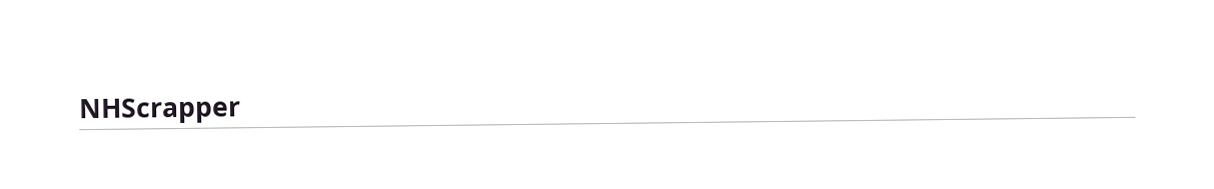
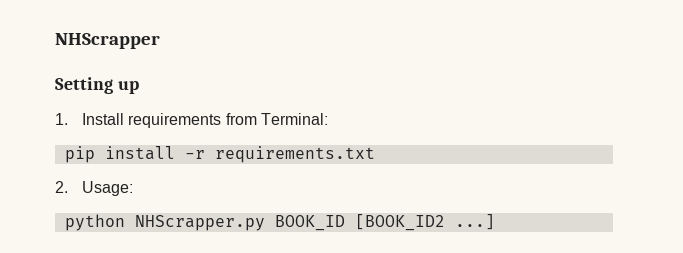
+ Setting up
+ 1. Install requirements from Terminal:
+ pip install -r requirements.txt
+ 2. Usage:
+ python NHScrapper.py BOOK_ID [BOOK_ID2 ...]

